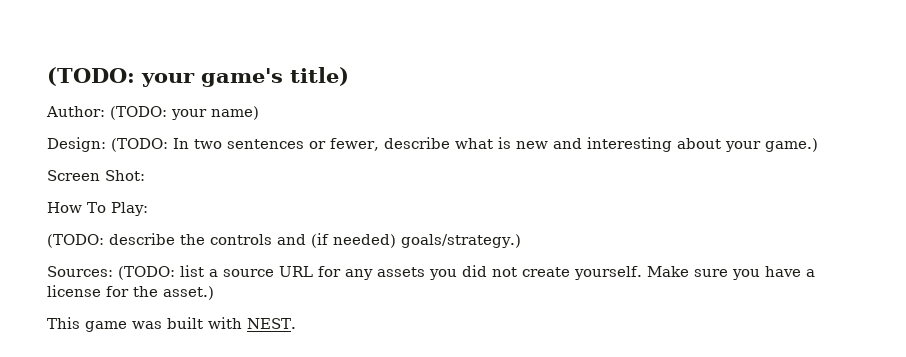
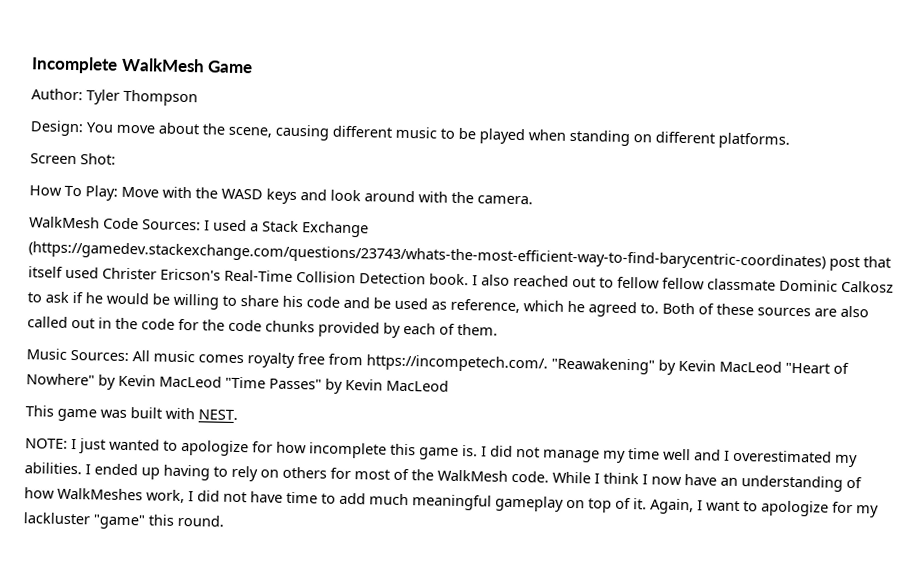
- (TODO: your game's title)
- Author: (TODO: your name)
- Design: (TODO: In two sentences or fewer, describe what is new and interesting about your game.)
+ Incomplete WalkMesh Game
+ Author: Tyler Thompson
+ Design: You move about the scene, causing different music to be played when standing on different platforms.
- How To Play:
- (TODO: describe the controls and (if needed) goals/strategy.)
- Sources: (TODO: list a source URL for any assets you did not create yourself. Make sure you have a license for the asset.)
+ How To Play: Move with the WASD keys and look around with the camera.
+ WalkMesh Code Sources: I used a Stack Exchange (https://gamedev.stackexchange.com/questions/23743/whats-the-most-efficient-way-to-find-barycentric-coordinates) post that itself used Christer Ericson's Real-Time Collision Detection book. I also reached out to fellow fellow classmate Dominic Calkosz to ask if he would be willing to share his code and be used as reference, which he agreed to. Both of these sources are also called out in the code for the code chunks provided by each of them.
+ Music Sources: All music comes royalty free from https://incompetech.com/. "Reawakening" by Kevin MacLeod "Heart of Nowhere" by Kevin MacLeod "Time Passes" by Kevin MacLeod
+ NOTE: I just wanted to apologize for how incomplete this game is. I did not manage my time well and I overestimated my abilities. I ended up having to rely on others for most of the WalkMesh code. While I think I now have an understanding of how WalkMeshes work, I did not have time to add much meaningful gameplay on top of it. Again, I want to apologize for my lackluster "game" this round.

